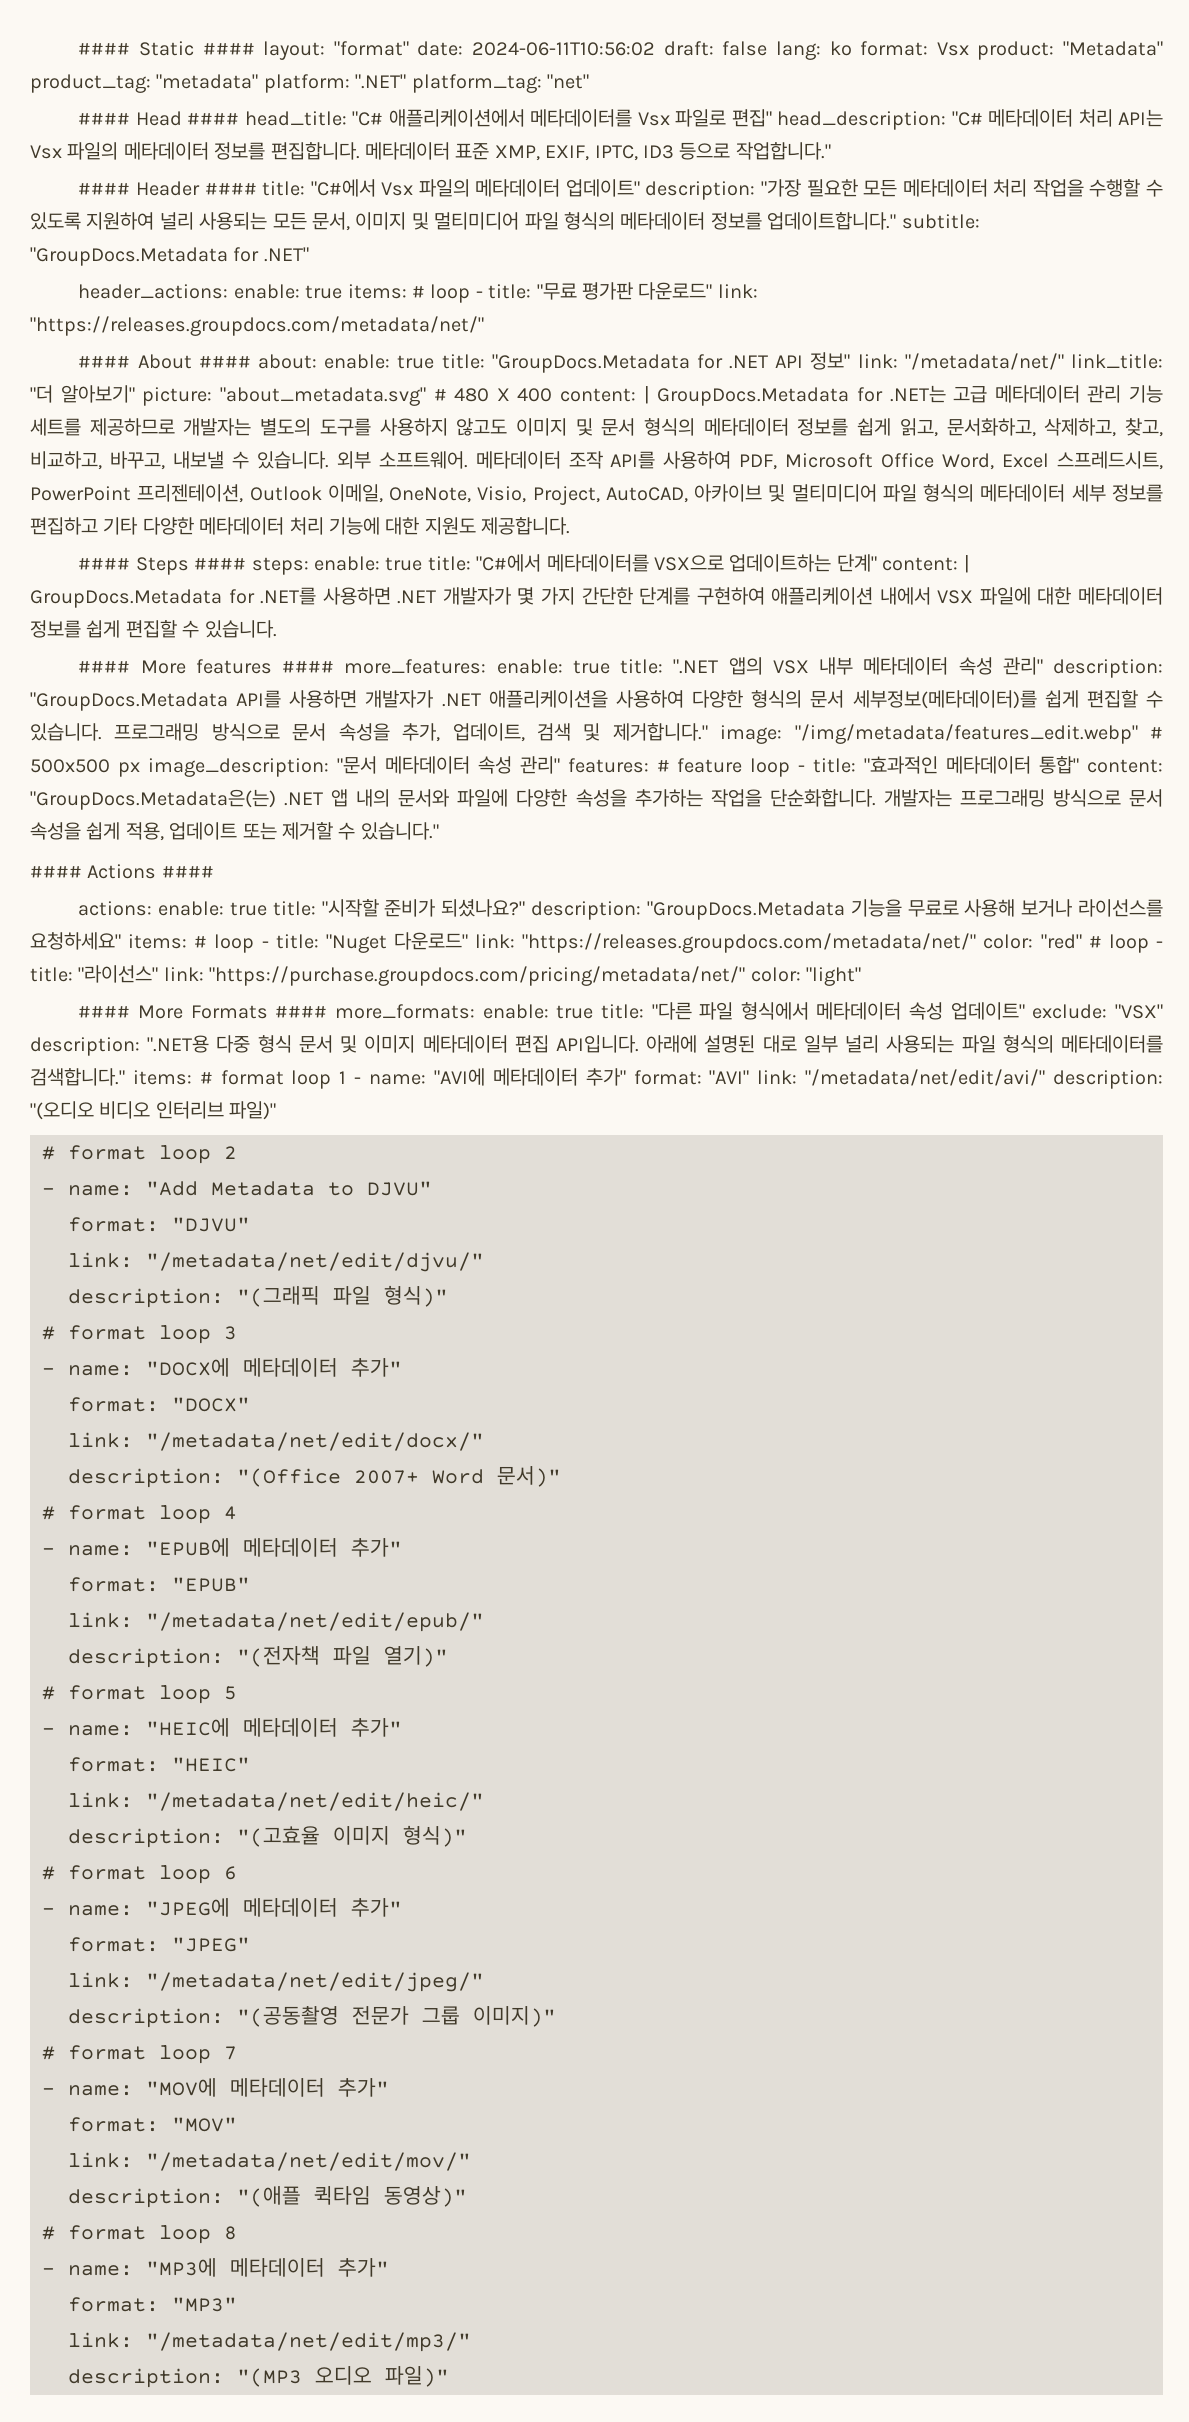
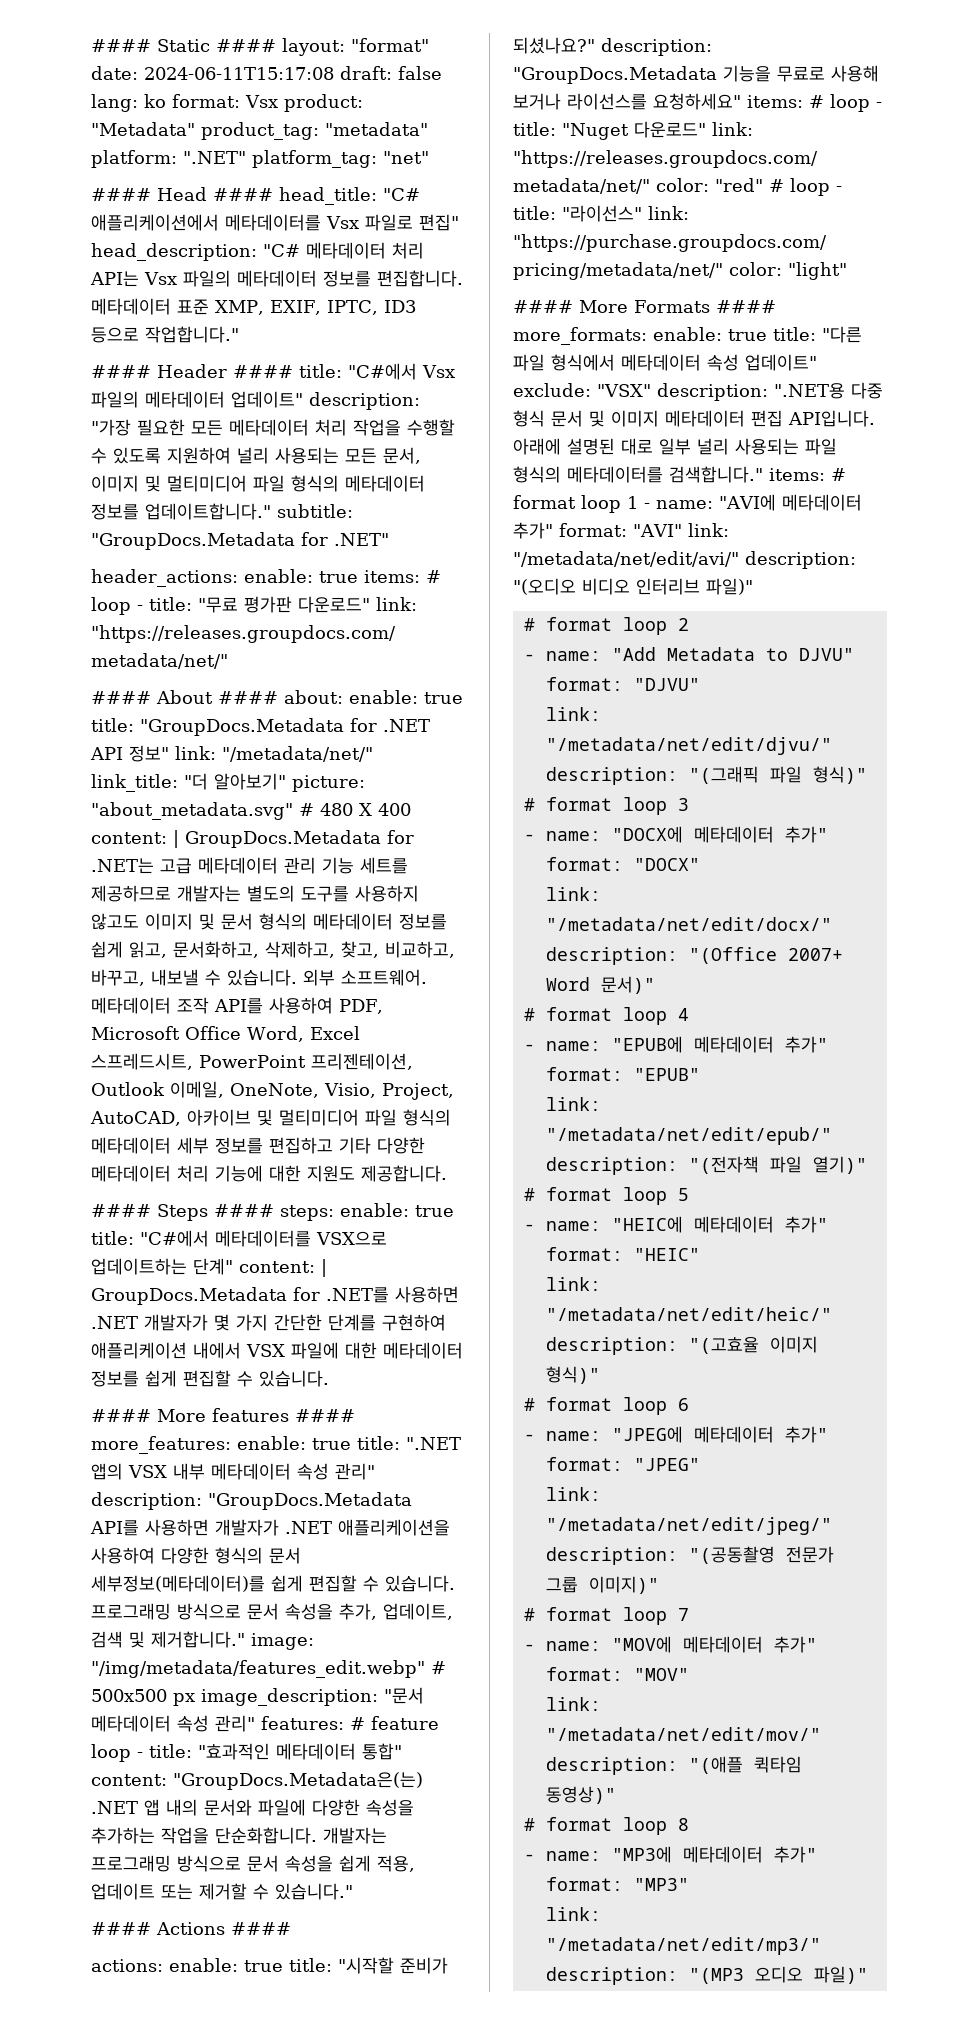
- #### Static #### layout: "format" date: 2024-06-11T10:56:02 draft: false lang: ko format: Vsx product: "Metadata" product_tag: "metadata" platform: ".NET" platform_tag: "net"
+ #### Static #### layout: "format" date: 2024-06-11T15:17:08 draft: false lang: ko format: Vsx product: "Metadata" product_tag: "metadata" platform: ".NET" platform_tag: "net"

